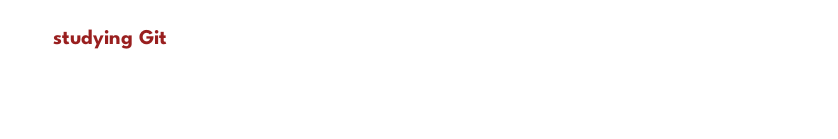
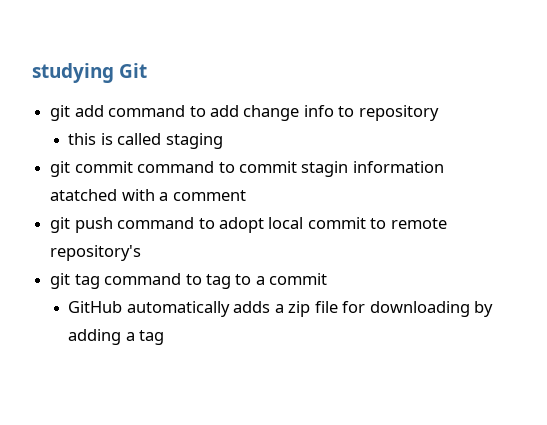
+ git add command to add change info to repository
+ this is called staging
+ git commit command to commit stagin information atatched with a comment
+ git push command to adopt local commit to remote repository's
+ git tag command to tag to a commit
+ GitHub automatically adds a zip file for downloading by adding a tag

